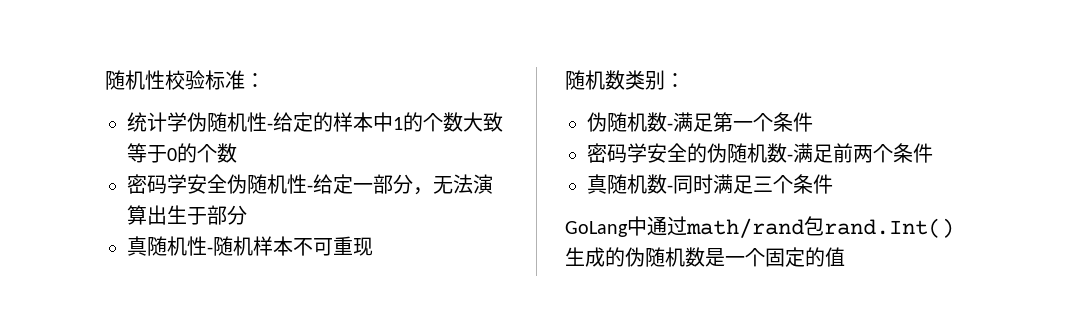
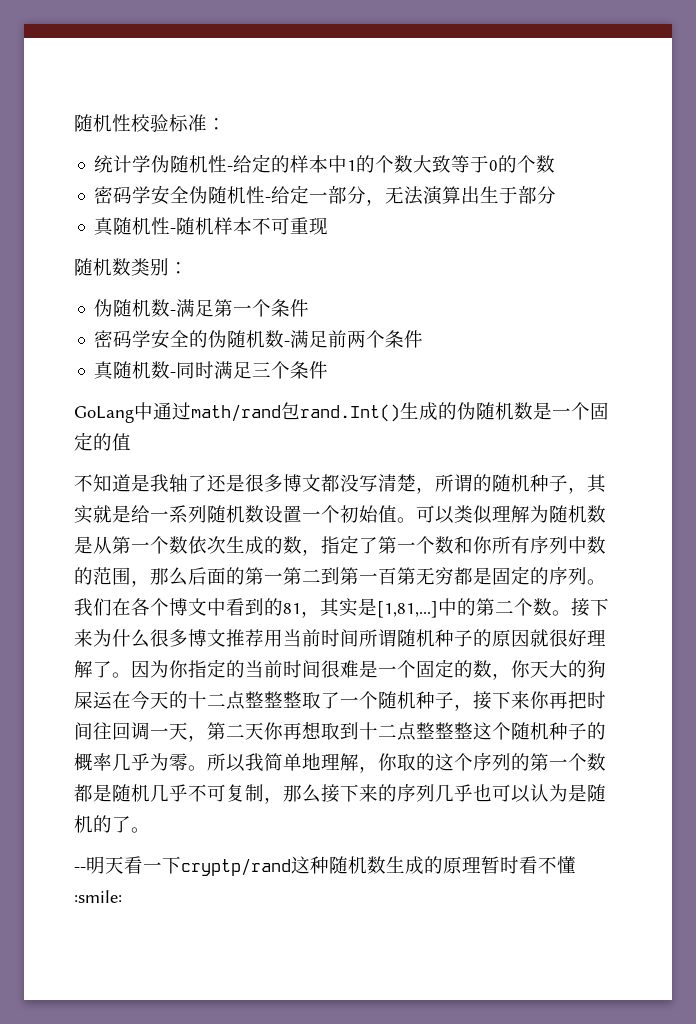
+ 不知道是我轴了还是很多博文都没写清楚，所谓的随机种子，其实就是给一系列随机数设置一个初始值。可以类似理解为随机数是从第一个数依次生成的数，指定了第一个数和你所有序列中数的范围，那么后面的第一第二到第一百第无穷都是固定的序列。我们在各个博文中看到的81，其实是[1,81,...]中的第二个数。接下来为什么很多博文推荐用当前时间所谓随机种子的原因就很好理解了。因为你指定的当前时间很难是一个固定的数，你天大的狗屎运在今天的十二点整整整取了一个随机种子，接下来你再把时间往回调一天，第二天你再想取到十二点整整整这个随机种子的概率几乎为零。所以我简单地理解，你取的这个序列的第一个数都是随机几乎不可复制，那么接下来的序列几乎也可以认为是随机的了。
+ --明天看一下cryptp/rand这种随机数生成的原理暂时看不懂:smile:

